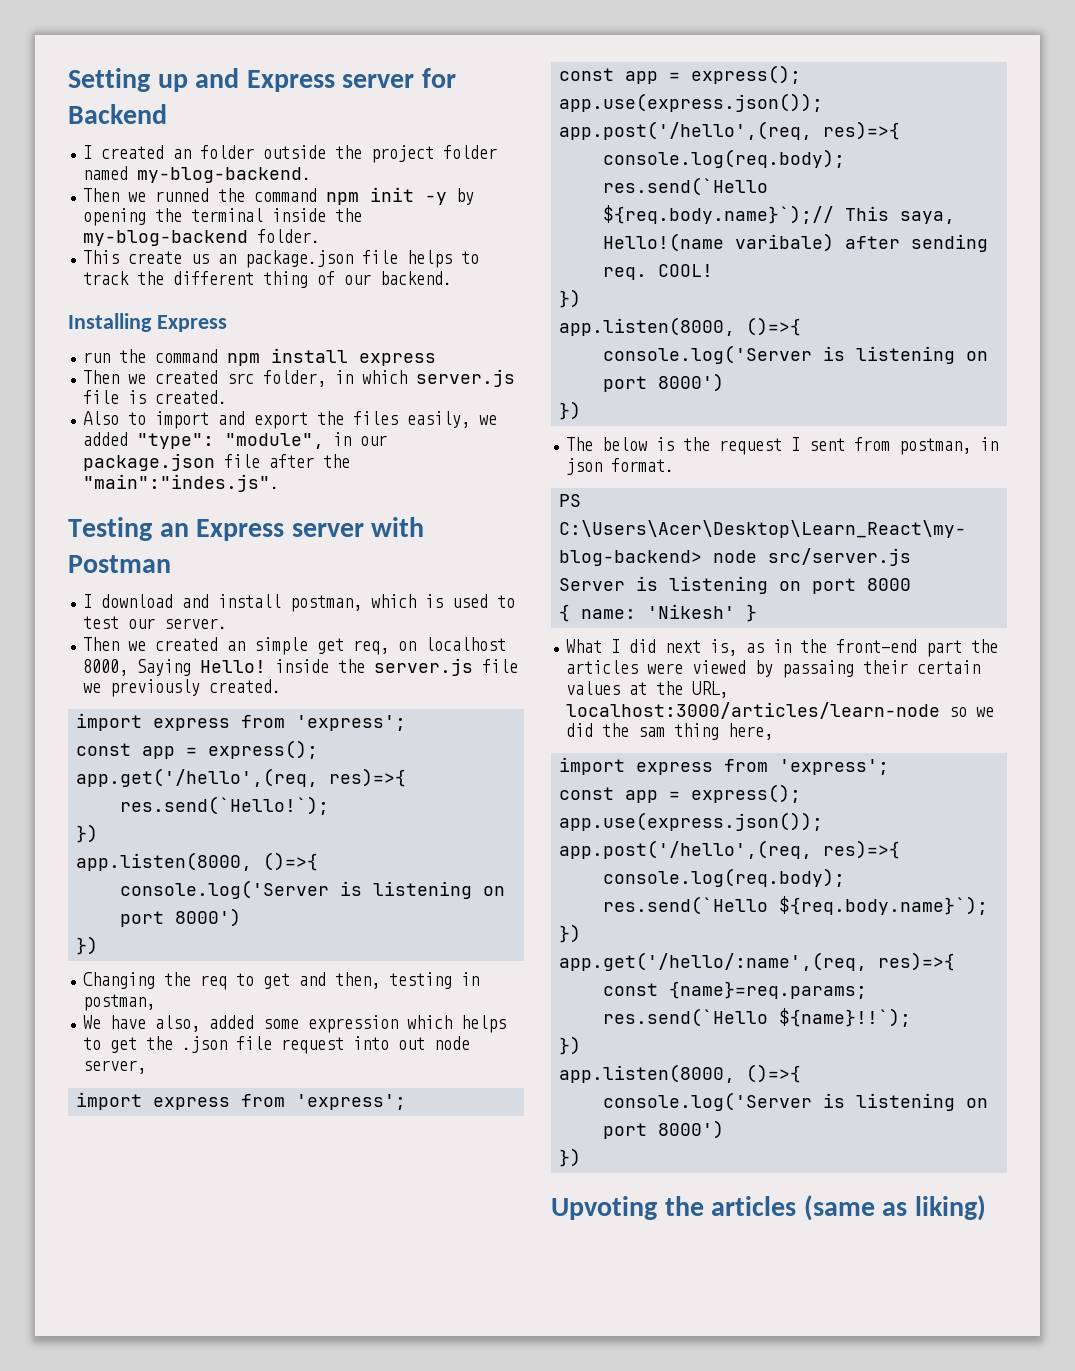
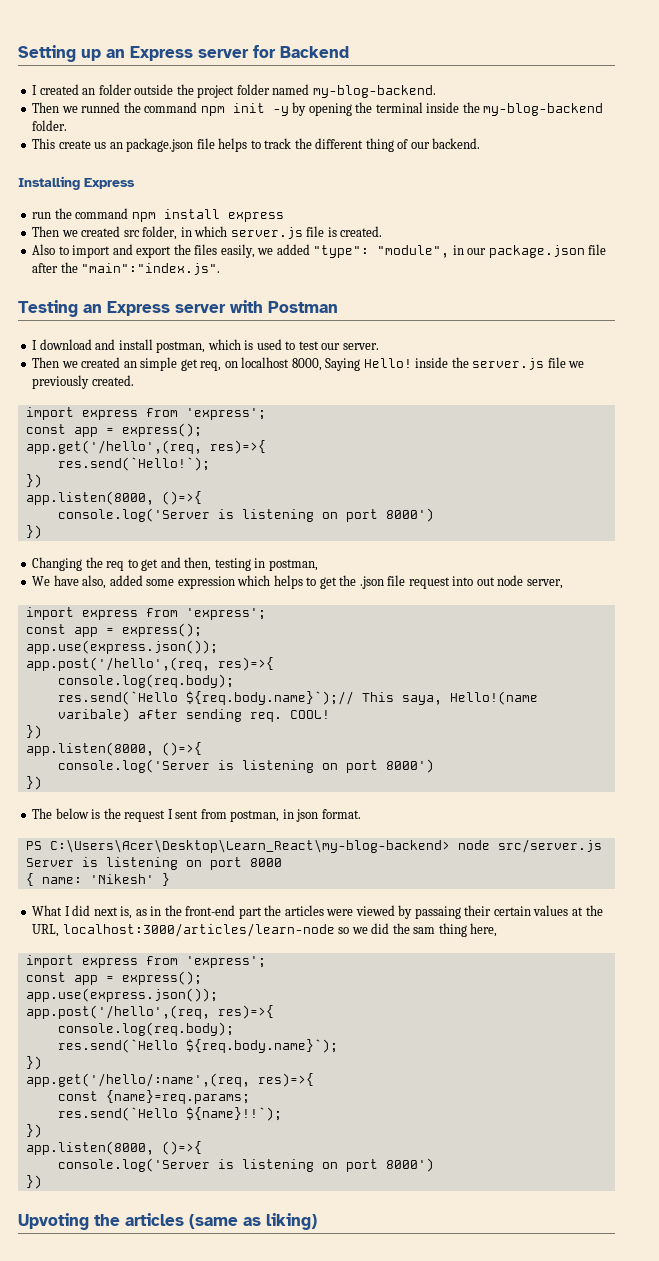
- Setting up and Express server for Backend
+ Setting up an Express server for Backend
- Also to import and export the files easily, we added "type": "module", in our package.json file after the "main":"indes.js".
+ Also to import and export the files easily, we added "type": "module", in our package.json file after the "main":"index.js".

